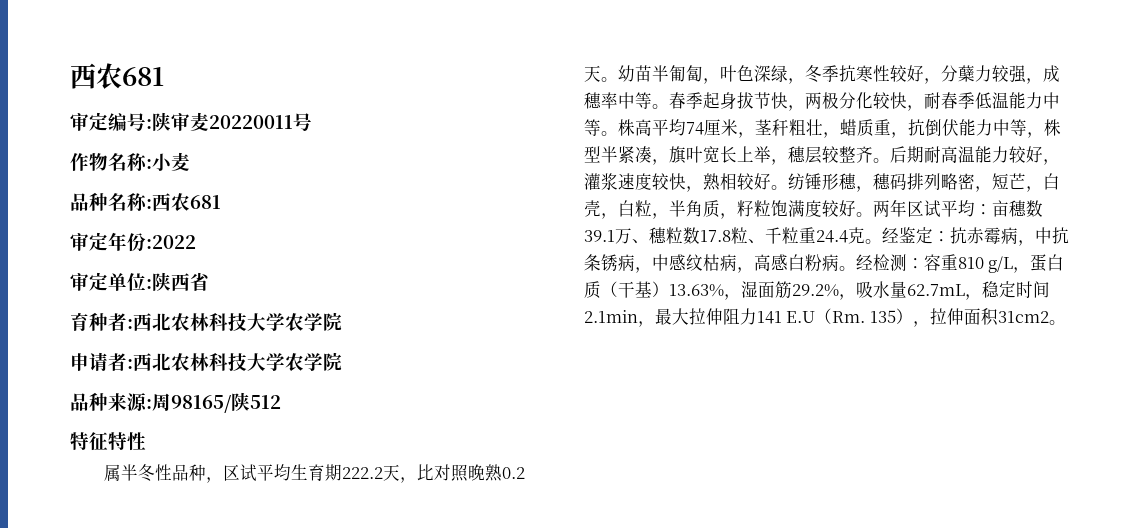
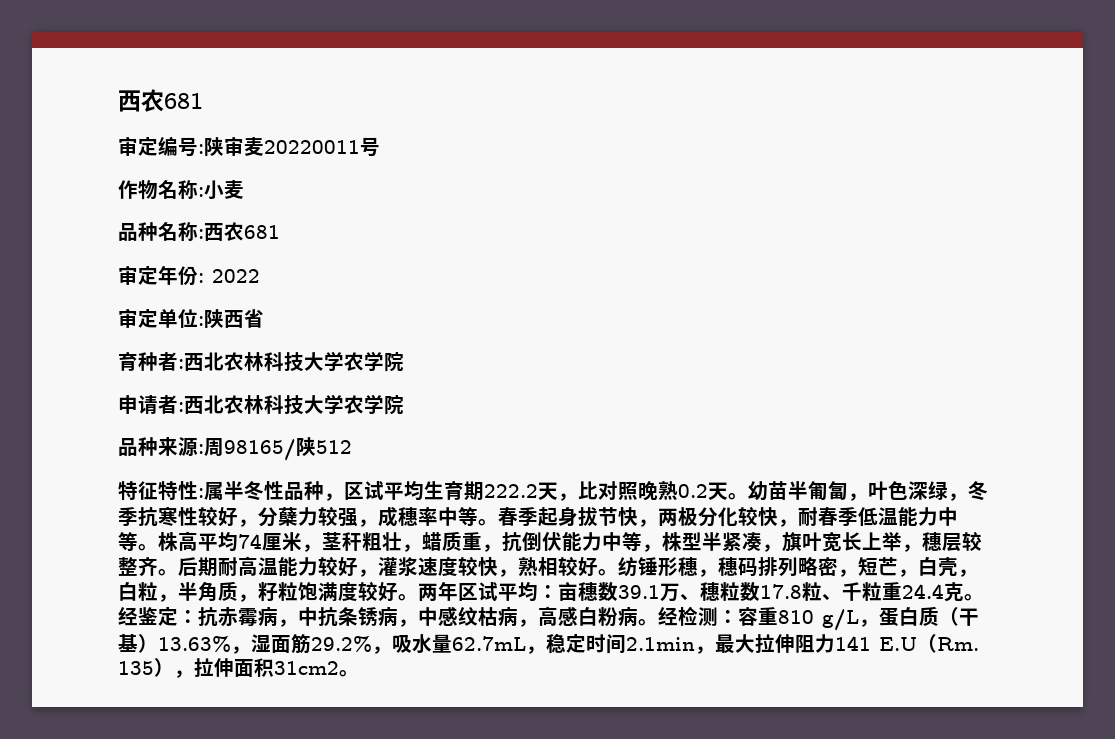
- 审定年份:2022
+ 审定年份: 2022
- 特征特性
- 属半冬性品种，区试平均生育期222.2天，比对照晚熟0.2天。
+ 特征特性:属半冬性品种，区试平均生育期222.2天，比对照晚熟0.2天。

